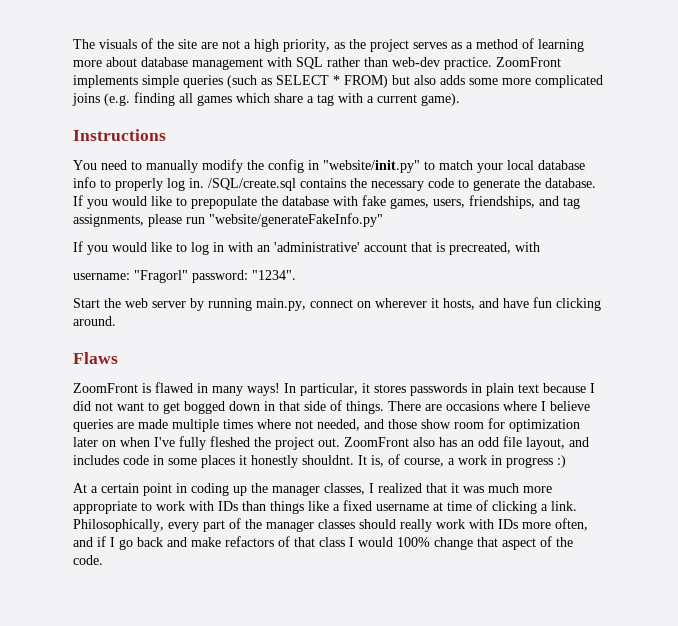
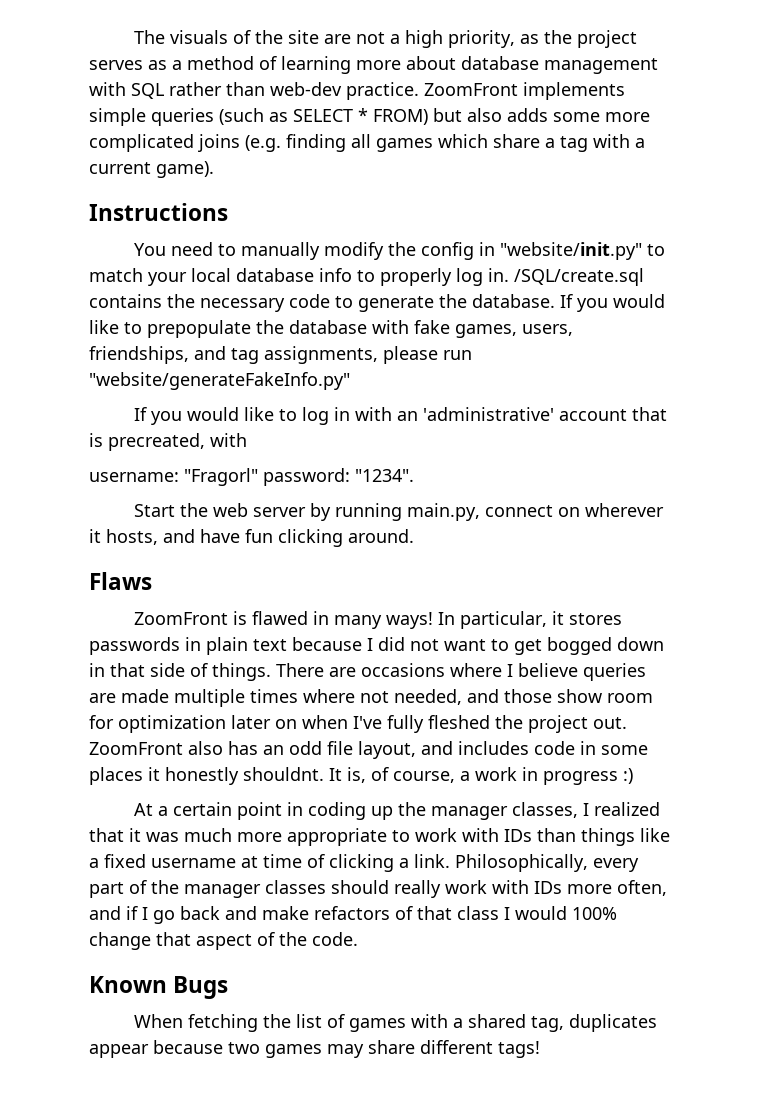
+ Known Bugs
+ When fetching the list of games with a shared tag, duplicates appear because two games may share different tags!

